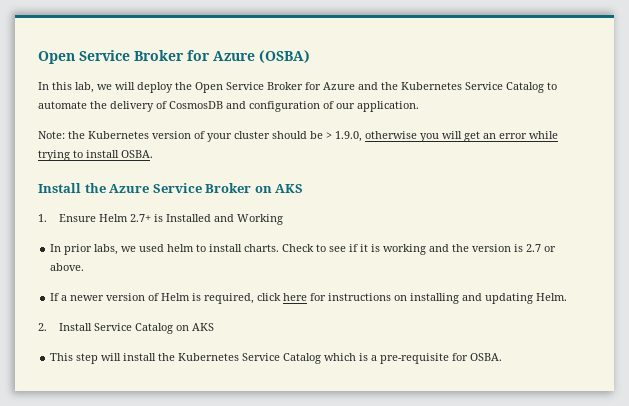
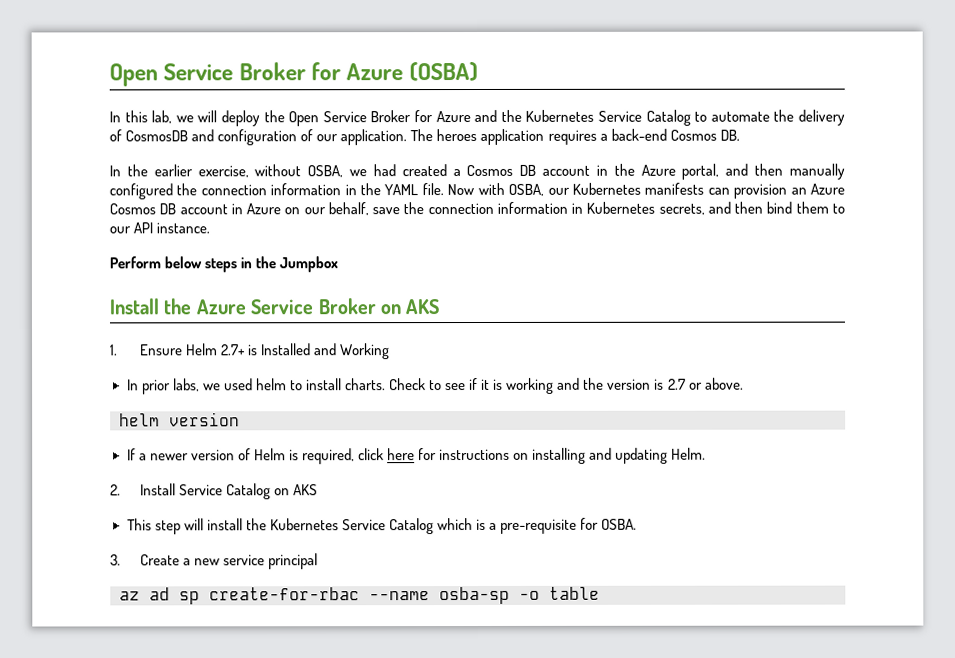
- In this lab, we will deploy the Open Service Broker for Azure and the Kubernetes Service Catalog to automate the delivery of CosmosDB and configuration of our application.
- Note: the Kubernetes version of your cluster should be > 1.9.0, otherwise you will get an error while trying to install OSBA.
+ In this lab, we will deploy the Open Service Broker for Azure and the Kubernetes Service Catalog to automate the delivery of CosmosDB and configuration of our application. The heroes application requires a back-end Cosmos DB.
+ In the earlier exercise, without OSBA, we had created a Cosmos DB account in the Azure portal, and then manually configured the connection information in the YAML file. Now with OSBA, our Kubernetes manifests can provision an Azure Cosmos DB account in Azure on our behalf, save the connection information in Kubernetes secrets, and then bind them to our API instance.
+ Perform below steps in the Jumpbox
+ helm version
+ 3. Create a new service principal
+ az ad sp create-for-rbac --name osba-sp -o table

